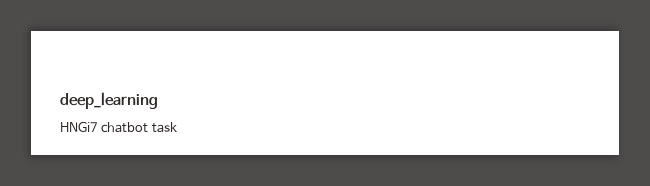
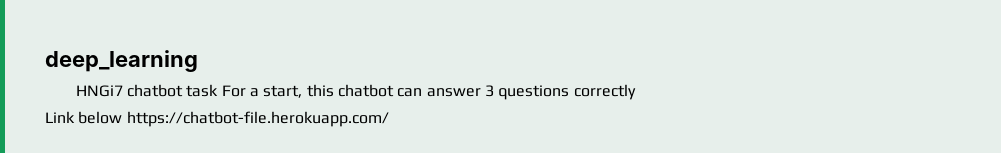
- HNGi7 chatbot task
+ HNGi7 chatbot task For a start, this chatbot can answer 3 questions correctly
+ Link below https://chatbot-file.herokuapp.com/

